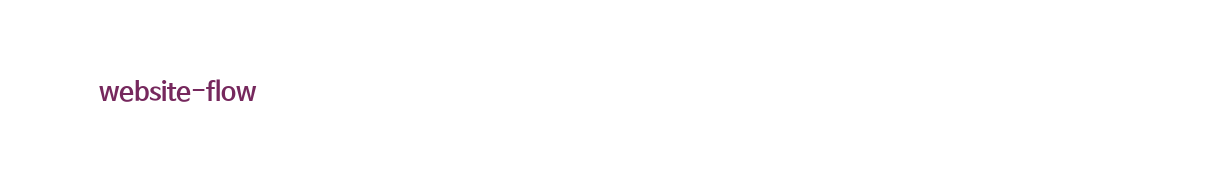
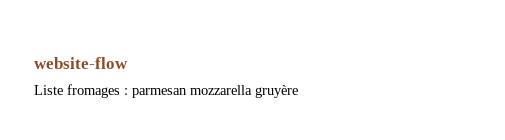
+ Liste fromages : parmesan mozzarella gruyère

